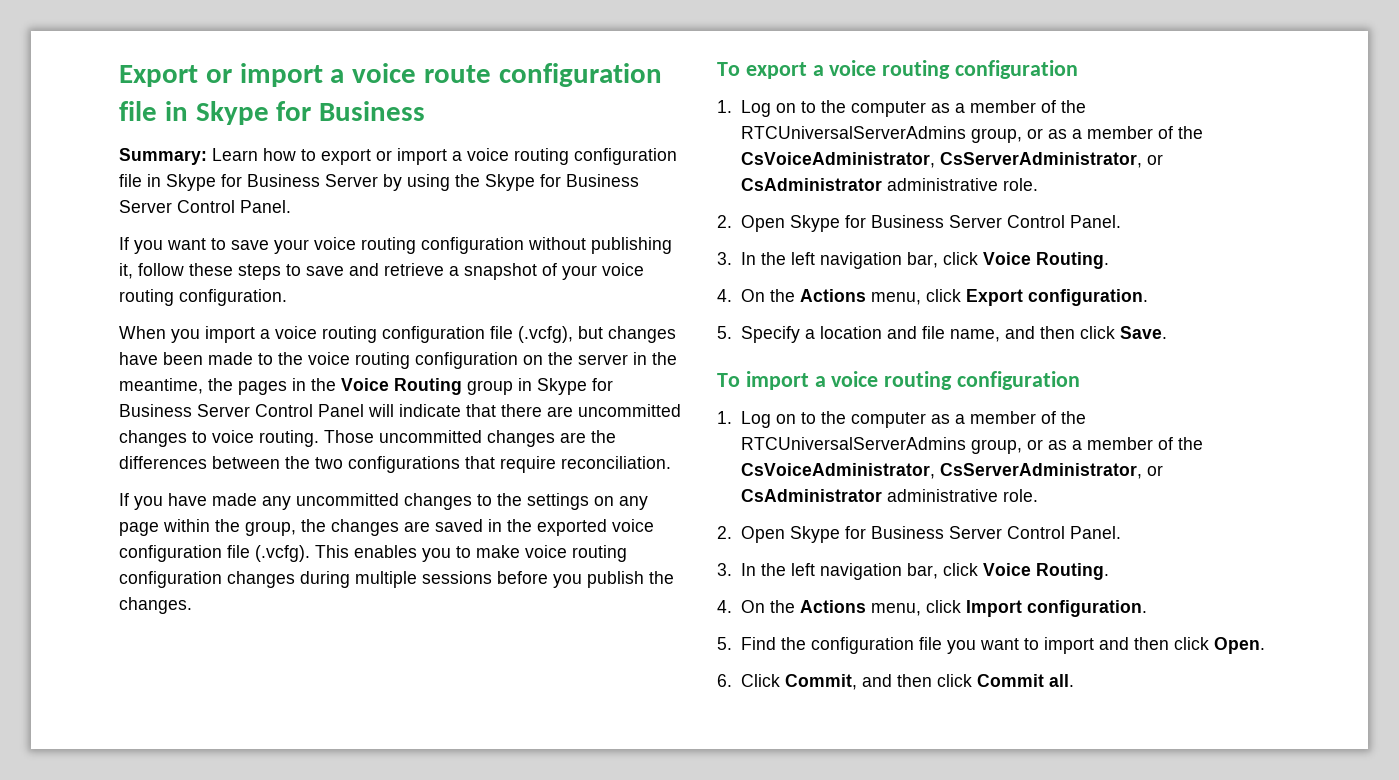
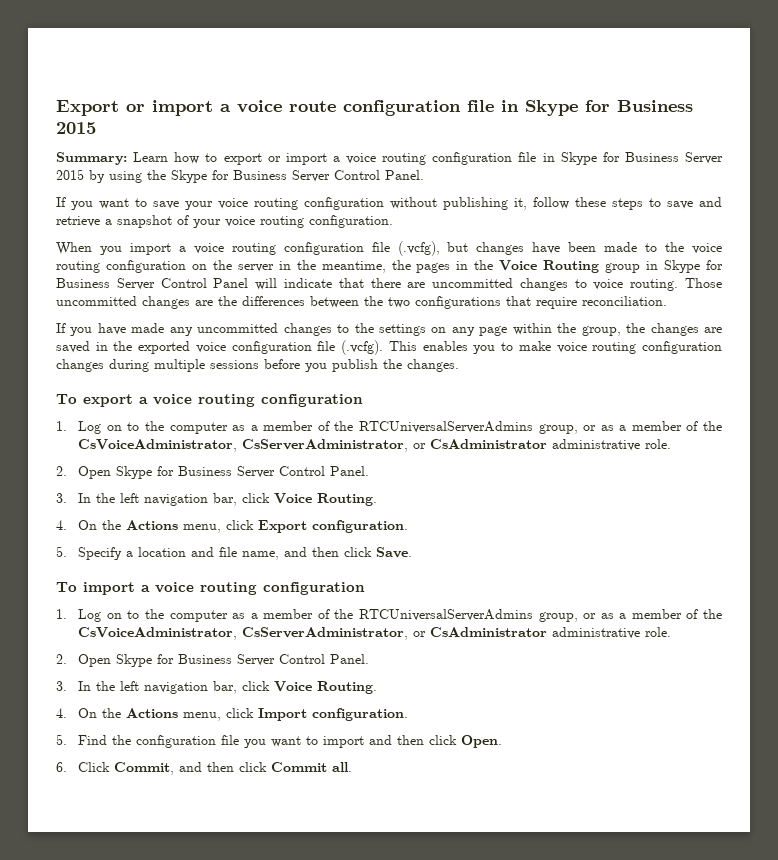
- Export or import a voice route configuration file in Skype for Business
+ Export or import a voice route configuration file in Skype for Business 2015
- Summary: Learn how to export or import a voice routing configuration file in Skype for Business Server by using the Skype for Business Server Control Panel.
+ Summary: Learn how to export or import a voice routing configuration file in Skype for Business Server 2015 by using the Skype for Business Server Control Panel.

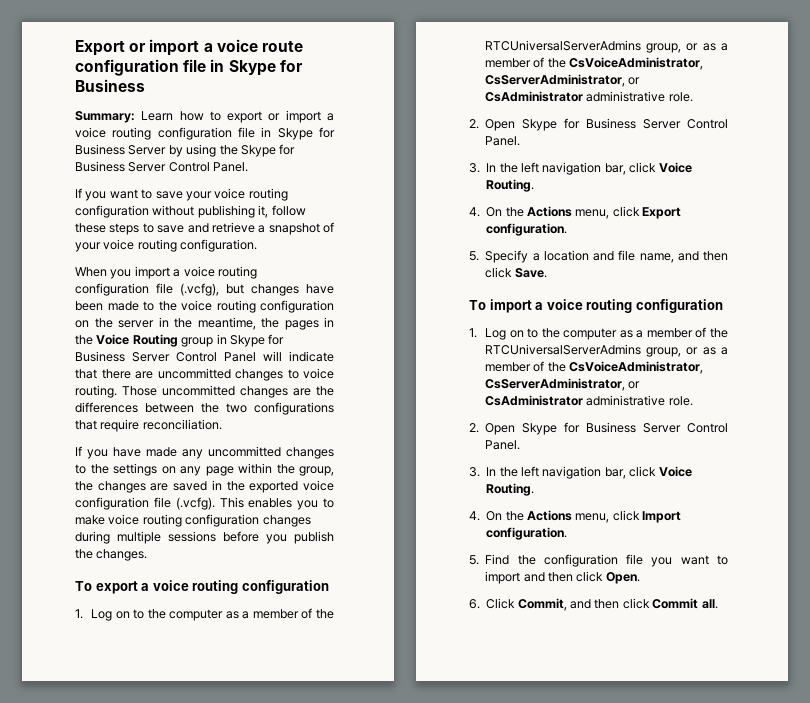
- Export or import a voice route configuration file in Skype for Business 2015
+ Export or import a voice route configuration file in Skype for Business
- Summary: Learn how to export or import a voice routing configuration file in Skype for Business Server 2015 by using the Skype for Business Server Control Panel.
+ Summary: Learn how to export or import a voice routing configuration file in Skype for Business Server by using the Skype for Business Server Control Panel.

